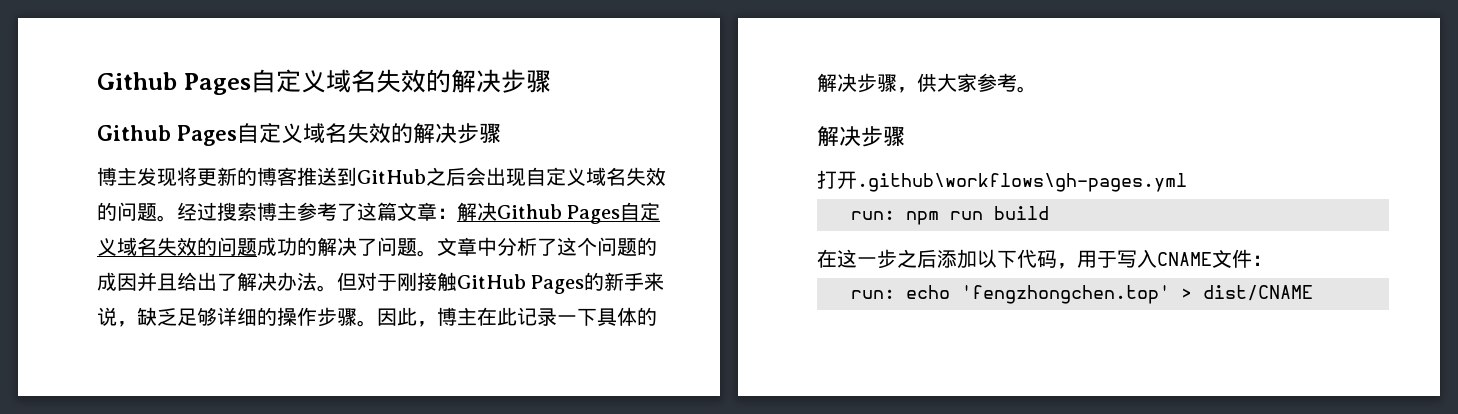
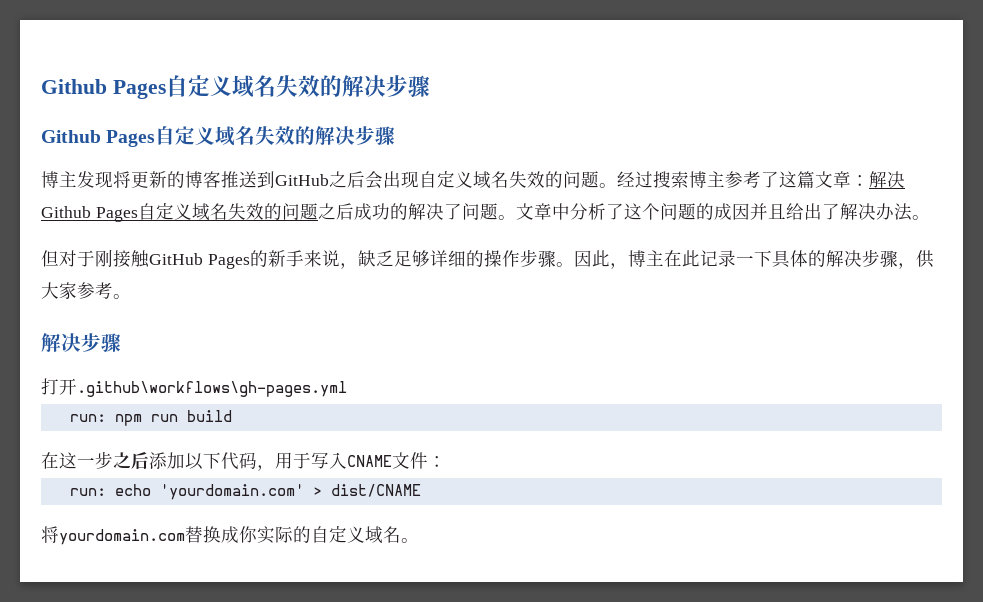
- 经过搜索博主参考了这篇文章：解决Github Pages自定义域名失效的问题成功的解决了问题。
+ 经过搜索博主参考了这篇文章：解决Github Pages自定义域名失效的问题之后成功的解决了问题。
- 文章中分析了这个问题的成因并且给出了解决办法。但对于刚接触GitHub Pages的新手来说，缺乏足够详细的操作步骤。
+ 文章中分析了这个问题的成因并且给出了解决办法。
+ 但对于刚接触GitHub Pages的新手来说，缺乏足够详细的操作步骤。
- run: echo 'fengzhongchen.top' > dist/CNAME
+ run: echo 'yourdomain.com' > dist/CNAME
+ 将yourdomain.com替换成你实际的自定义域名。

